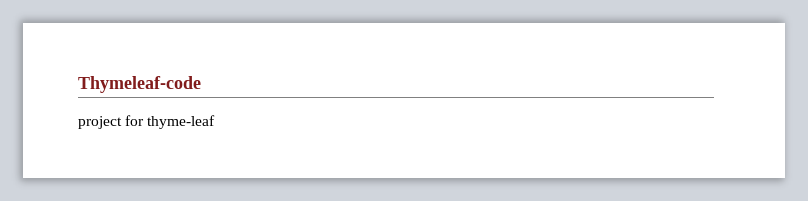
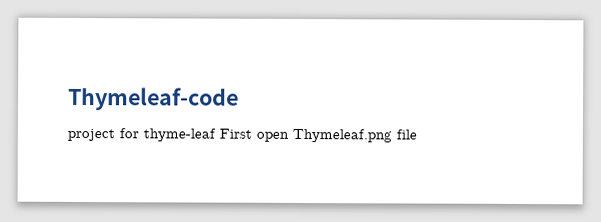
- project for thyme-leaf
+ project for thyme-leaf First open Thymeleaf.png file

